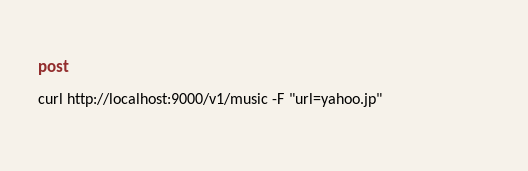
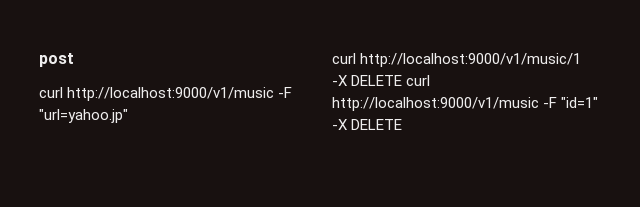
+ curl http://localhost:9000/v1/music/1 -X DELETE curl http://localhost:9000/v1/music -F "id=1" -X DELETE

